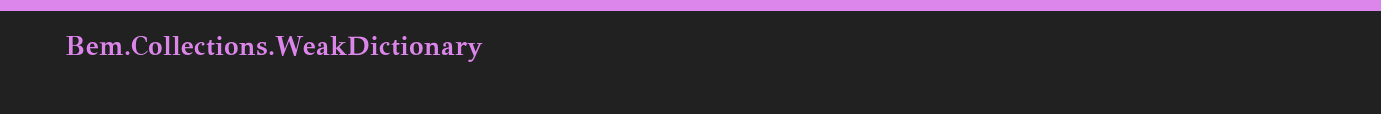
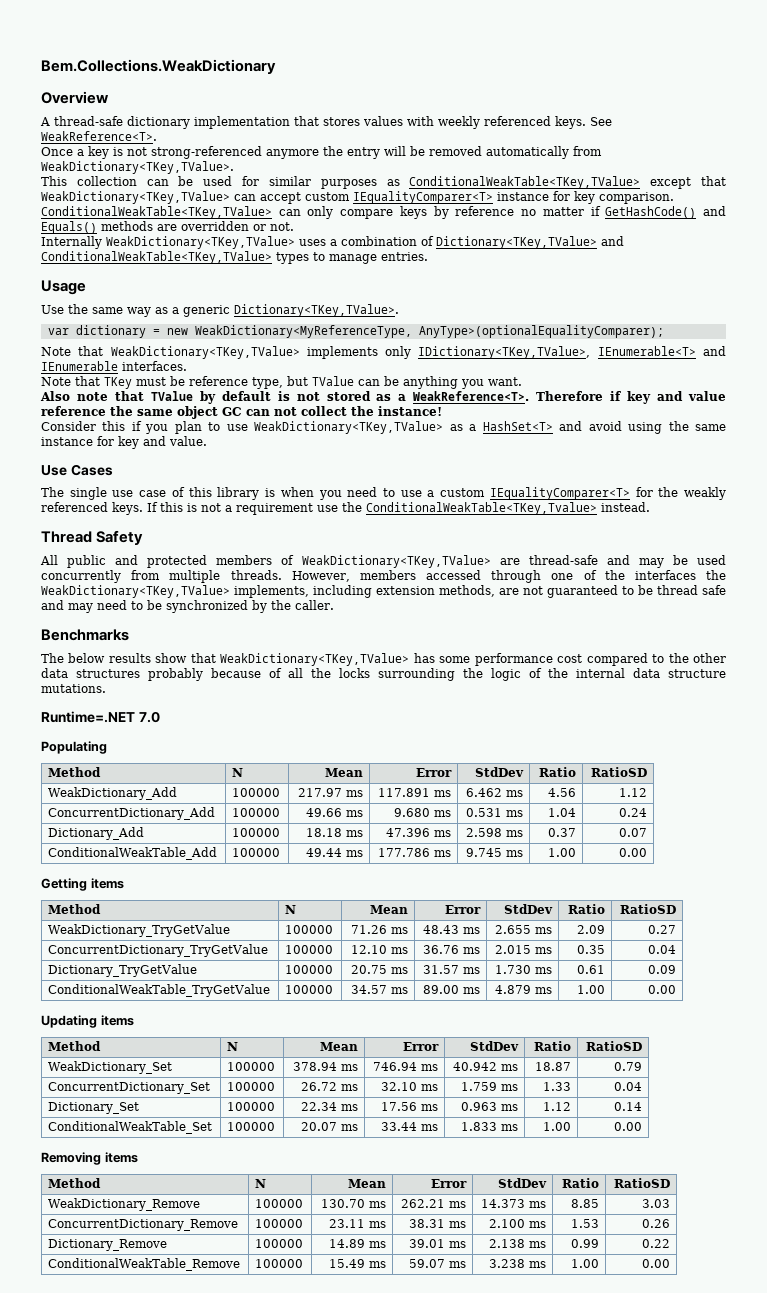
+ Overview
+ A thread-safe dictionary implementation that stores values with weekly referenced keys. See WeakReference<T>.
+ Once a key is not strong-referenced anymore the entry will be removed automatically from WeakDictionary<TKey,TValue>.
+ This collection can be used for similar purposes as ConditionalWeakTable<TKey,TValue> except that WeakDictionary<TKey,TValue> can accept custom IEqualityComparer<T> instance for key comparison. ConditionalWeakTable<TKey,TValue> can only compare keys by reference no matter if GetHashCode() and Equals() methods are overridden or not.
+ Internally WeakDictionary<TKey,TValue> uses a combination of Dictionary<TKey,TValue> and ConditionalWeakTable<TKey,TValue> types to manage entries.
+ Usage
+ Use the same way as a generic Dictionary<TKey,TValue>.
+ var dictionary = new WeakDictionary<MyReferenceType, AnyType>(optionalEqualityComparer);
+ Note that WeakDictionary<TKey,TValue> implements only IDictionary<TKey,TValue>, IEnumerable<T> and IEnumerable interfaces.
+ Note that TKey must be reference type, but TValue can be anything you want.
+ Also note that TValue by default is not stored as a WeakReference<T>. Therefore if key and value reference the same object GC can not collect the instance!
+ Consider this if you plan to use WeakDictionary<TKey,TValue> as a HashSet<T> and avoid using the same instance for key and value.
+ Use Cases
+ The single use case of this library is when you need to use a custom IEqualityComparer<T> for the weakly referenced keys. If this is not a requirement use the ConditionalWeakTable<TKey,Tvalue> instead.
+ Thread Safety
+ All public and protected members of WeakDictionary<TKey,TValue> are thread-safe and may be used concurrently from multiple threads. However, members accessed through one of the interfaces the WeakDictionary<TKey,TValue> implements, including extension methods, are not guaranteed to be thread safe and may need to be synchronized by the caller.
+ Benchmarks
+ The below results show that WeakDictionary<TKey,TValue> has some performance cost compared to the other data structures probably because of all the locks surrounding the logic of the internal data structure mutations.
+ Runtime=.NET 7.0
+ Populating
+ Method | N | Mean | Error | StdDev | Ratio | RatioSD
+ WeakDictionary_Add | 100000 | 217.97 ms | 117.891 ms | 6.462 ms | 4.56 | 1.12
+ ConcurrentDictionary_Add | 100000 | 49.66 ms | 9.680 ms | 0.531 ms | 1.04 | 0.24
+ Dictionary_Add | 100000 | 18.18 ms | 47.396 ms | 2.598 ms | 0.37 | 0.07
+ ConditionalWeakTable_Add | 100000 | 49.44 ms | 177.786 ms | 9.745 ms | 1.00 | 0.00
+ Getting items
+ Method | N | Mean | Error | StdDev | Ratio | RatioSD
+ WeakDictionary_TryGetValue | 100000 | 71.26 ms | 48.43 ms | 2.655 ms | 2.09 | 0.27
+ ConcurrentDictionary_TryGetValue | 100000 | 12.10 ms | 36.76 ms | 2.015 ms | 0.35 | 0.04
+ Dictionary_TryGetValue | 100000 | 20.75 ms | 31.57 ms | 1.730 ms | 0.61 | 0.09
+ ConditionalWeakTable_TryGetValue | 100000 | 34.57 ms | 89.00 ms | 4.879 ms | 1.00 | 0.00
+ Updating items
+ Method | N | Mean | Error | StdDev | Ratio | RatioSD
+ WeakDictionary_Set | 100000 | 378.94 ms | 746.94 ms | 40.942 ms | 18.87 | 0.79
+ ConcurrentDictionary_Set | 100000 | 26.72 ms | 32.10 ms | 1.759 ms | 1.33 | 0.04
+ Dictionary_Set | 100000 | 22.34 ms | 17.56 ms | 0.963 ms | 1.12 | 0.14
+ ConditionalWeakTable_Set | 100000 | 20.07 ms | 33.44 ms | 1.833 ms | 1.00 | 0.00
+ Removing items
+ Method | N | Mean | Error | StdDev | Ratio | RatioSD
+ WeakDictionary_Remove | 100000 | 130.70 ms | 262.21 ms | 14.373 ms | 8.85 | 3.03
+ ConcurrentDictionary_Remove | 100000 | 23.11 ms | 38.31 ms | 2.100 ms | 1.53 | 0.26
+ Dictionary_Remove | 100000 | 14.89 ms | 39.01 ms | 2.138 ms | 0.99 | 0.22
+ ConditionalWeakTable_Remove | 100000 | 15.49 ms | 59.07 ms | 3.238 ms | 1.00 | 0.00

